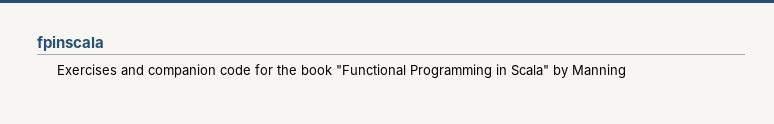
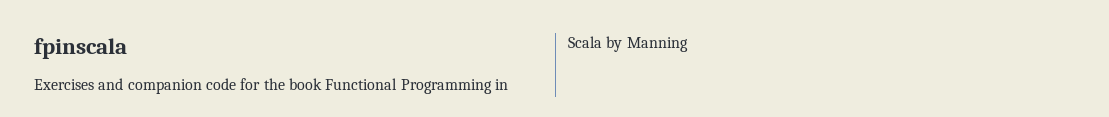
- Exercises and companion code for the book "Functional Programming in Scala" by Manning
+ Exercises and companion code for the book Functional Programming in Scala by Manning

